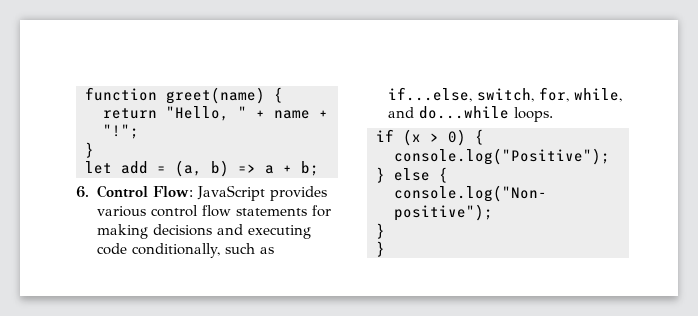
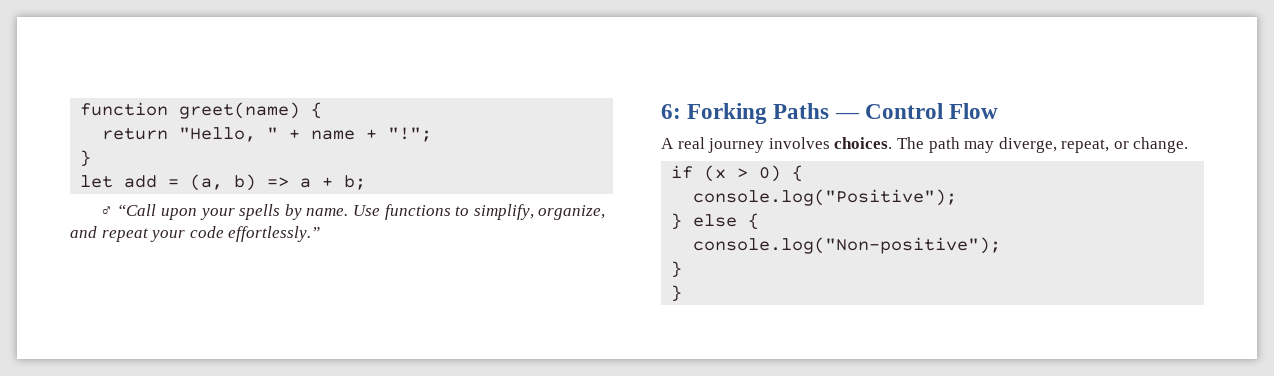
- 6. Control Flow: JavaScript provides various control flow statements for making decisions and executing code conditionally, such as if...else, switch, for, while, and do...while loops.
+ ♂ “Call upon your spells by name. Use functions to simplify, organize, and repeat your code effortlessly.”
+ 6: Forking Paths — Control Flow
+ A real journey involves choices. The path may diverge, repeat, or change.

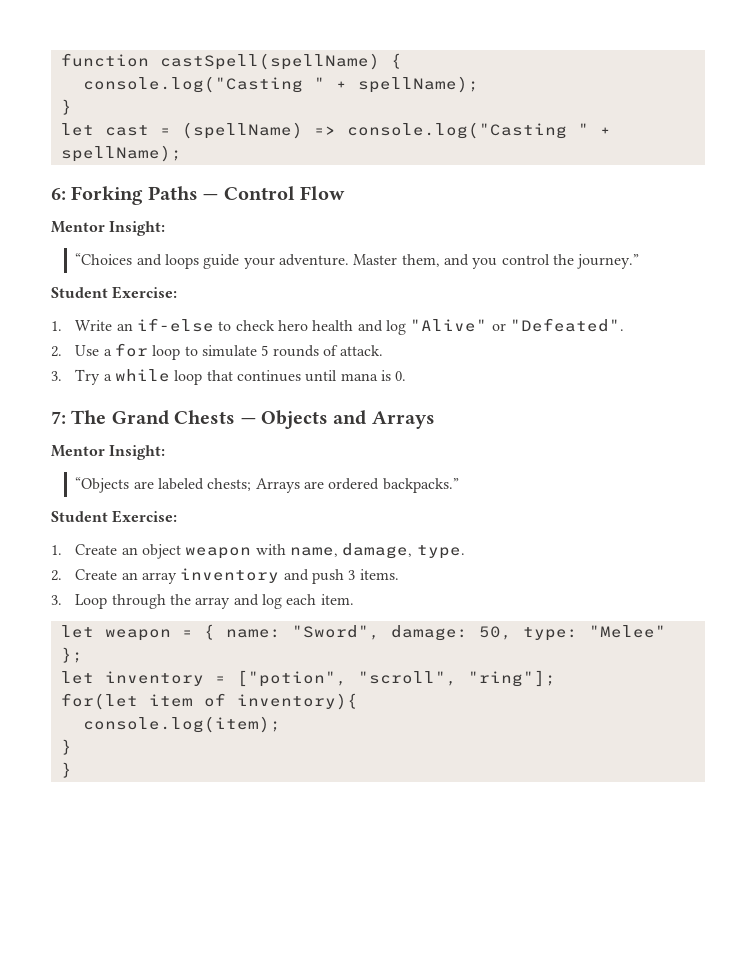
- function greet(name) {
- return "Hello, " + name + "!";
+ function castSpell(spellName) {
+ console.log("Casting " + spellName);
  }
- let add = (a, b) => a + b;
- ♂ “Call upon your spells by name. Use functions to simplify, organize, and repeat your code effortlessly.”
+ let cast = (spellName) => console.log("Casting " + spellName);
  6: Forking Paths — Control Flow
- A real journey involves choices. The path may diverge, repeat, or change.
- if (x > 0) {
- console.log("Positive");
- } else {
- console.log("Non-positive");
+ Mentor Insight:
+ “Choices and loops guide your adventure. Master them, and you control the journey.”
+ Student Exercise:
+ 1. Write an if-else to check hero health and log "Alive" or "Defeated".
+ 2. Use a for loop to simulate 5 rounds of attack.
+ 3. Try a while loop that continues until mana is 0.
+ 7: The Grand Chests — Objects and Arrays
+ Mentor Insight:
+ “Objects are labeled chests; Arrays are ordered backpacks.”
+ Student Exercise:
+ 1. Create an object weapon with name, damage, type.
+ 2. Create an array inventory and push 3 items.
+ 3. Loop through the array and log each item.
+ let weapon = { name: "Sword", damage: 50, type: "Melee" };
+ let inventory = ["potion", "scroll", "ring"];
+ for(let item of inventory){
+ console.log(item);

